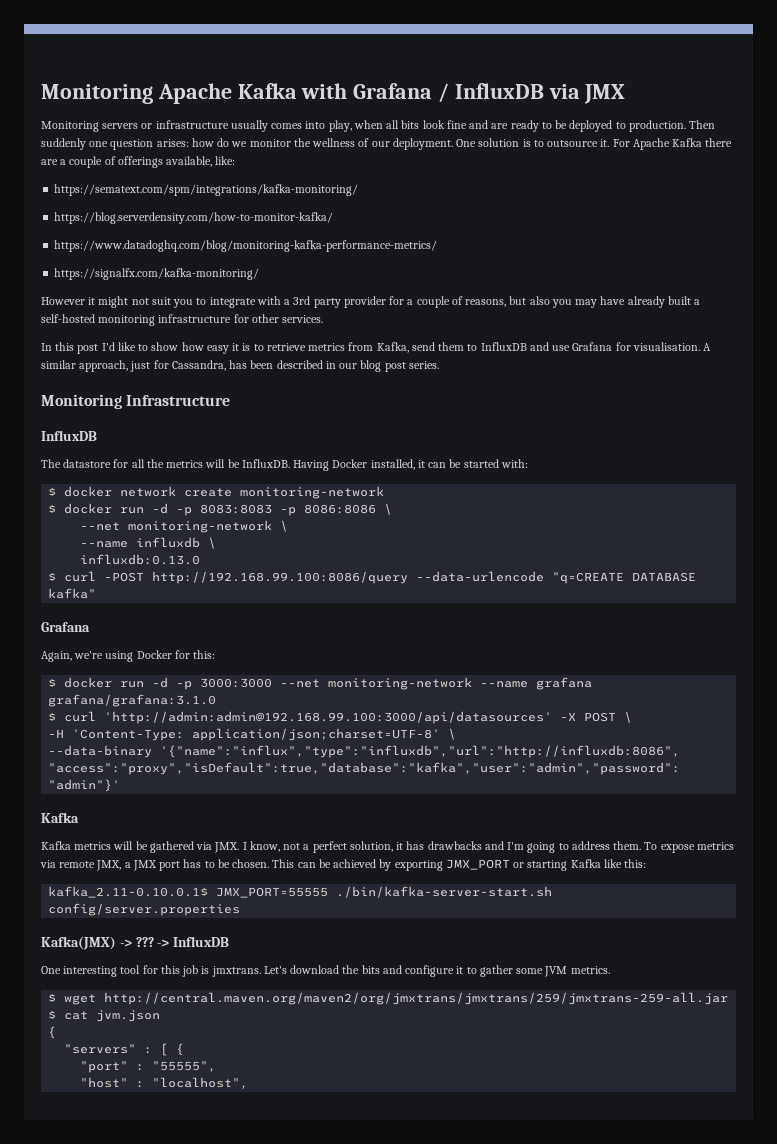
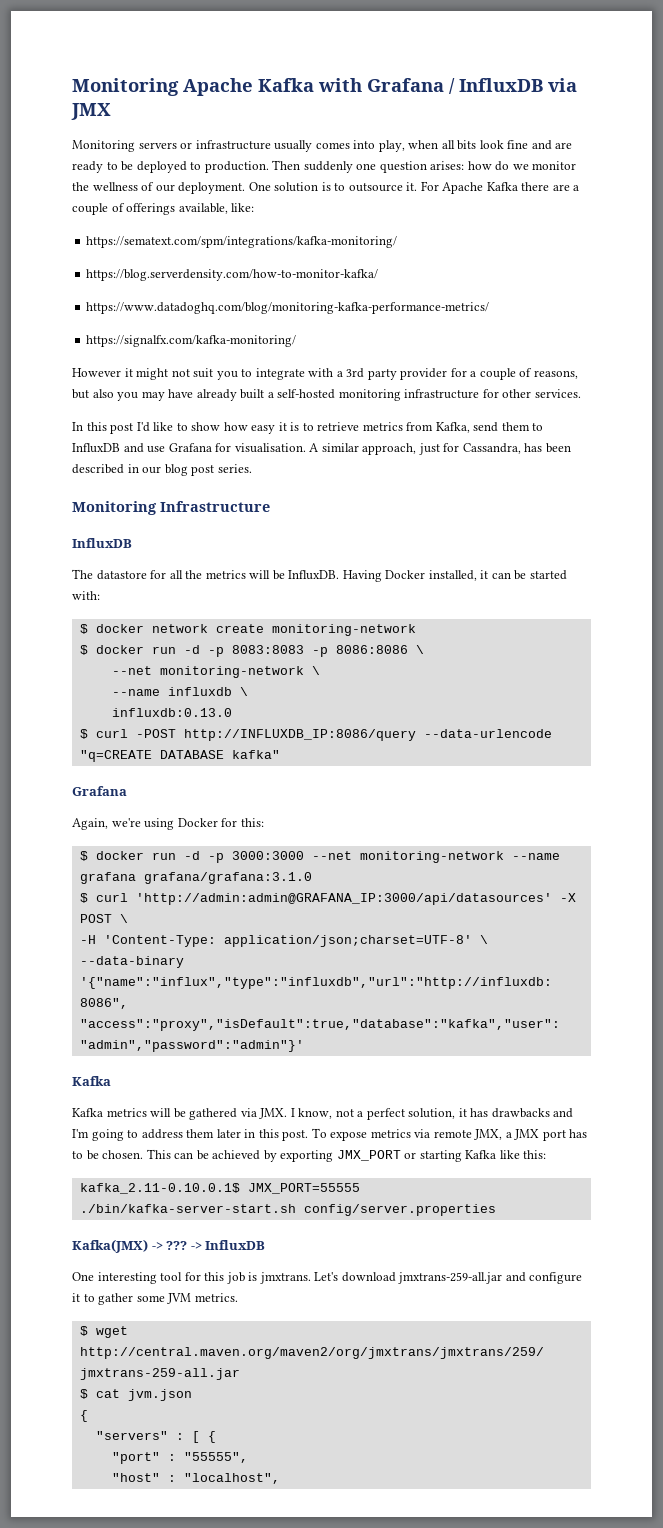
- $ curl -POST http://192.168.99.100:8086/query --data-urlencode "q=CREATE DATABASE kafka"
+ $ curl -POST http://INFLUXDB_IP:8086/query --data-urlencode "q=CREATE DATABASE kafka"
- $ curl 'http://admin:admin@192.168.99.100:3000/api/datasources' -X POST \
+ $ curl 'http://admin:admin@GRAFANA_IP:3000/api/datasources' -X POST \
- Kafka metrics will be gathered via JMX. I know, not a perfect solution, it has drawbacks and I'm going to address them.
+ Kafka metrics will be gathered via JMX. I know, not a perfect solution, it has drawbacks and I'm going to address them later in this post.
- Let's download the bits and configure it to gather some JVM metrics.
+ Let's download jmxtrans-259-all.jar and configure it to gather some JVM metrics.

